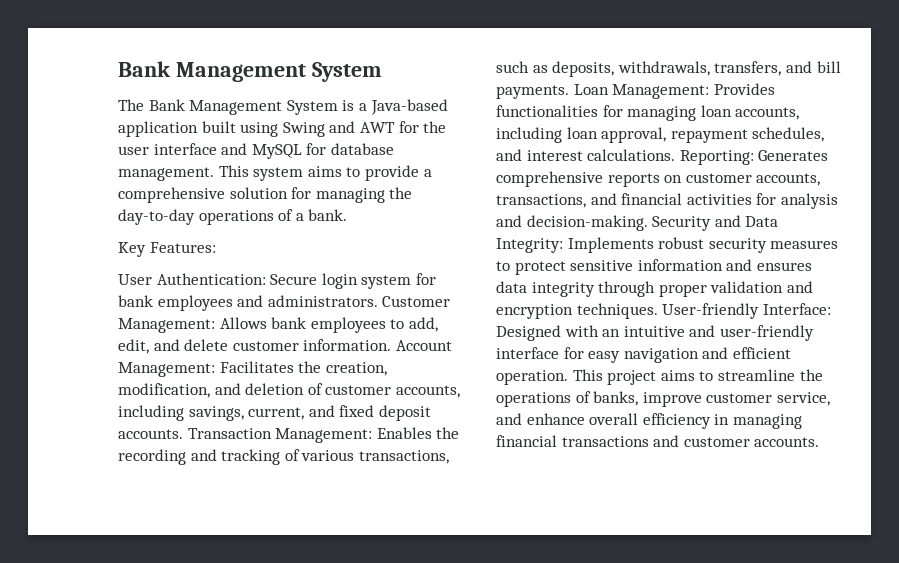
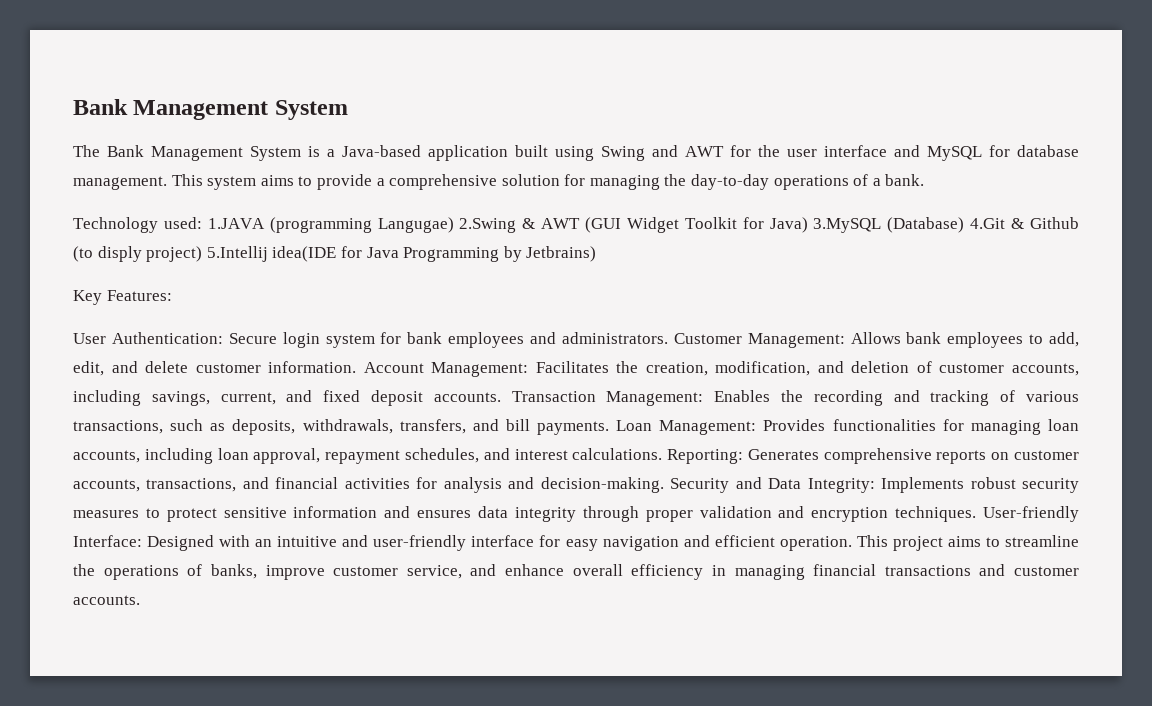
+ Technology used: 1.JAVA (programming Langugae) 2.Swing & AWT (GUI Widget Toolkit for Java) 3.MySQL (Database) 4.Git & Github (to disply project) 5.Intellij idea(IDE for Java Programming by Jetbrains)

